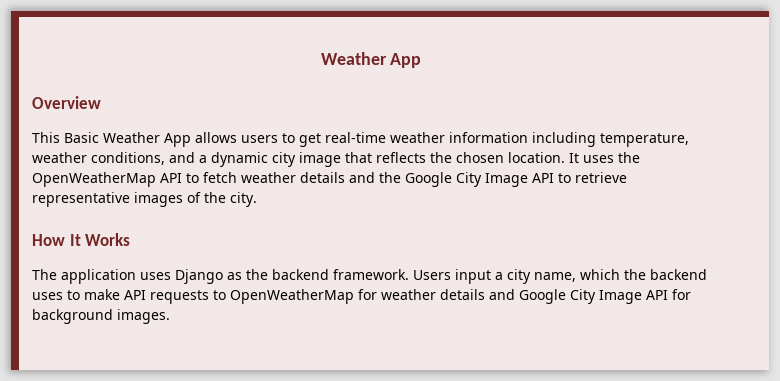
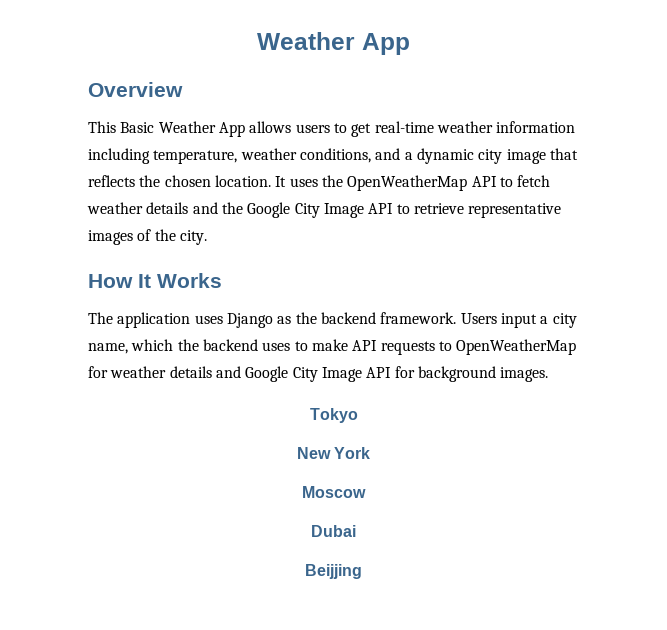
+ Tokyo
+ New York
+ Moscow
+ Dubai
+ Beijjing

